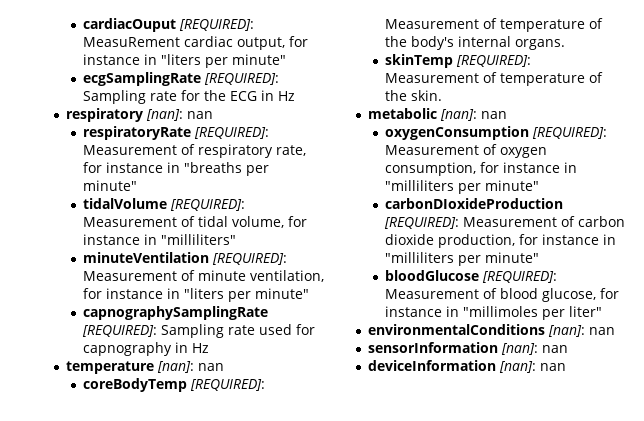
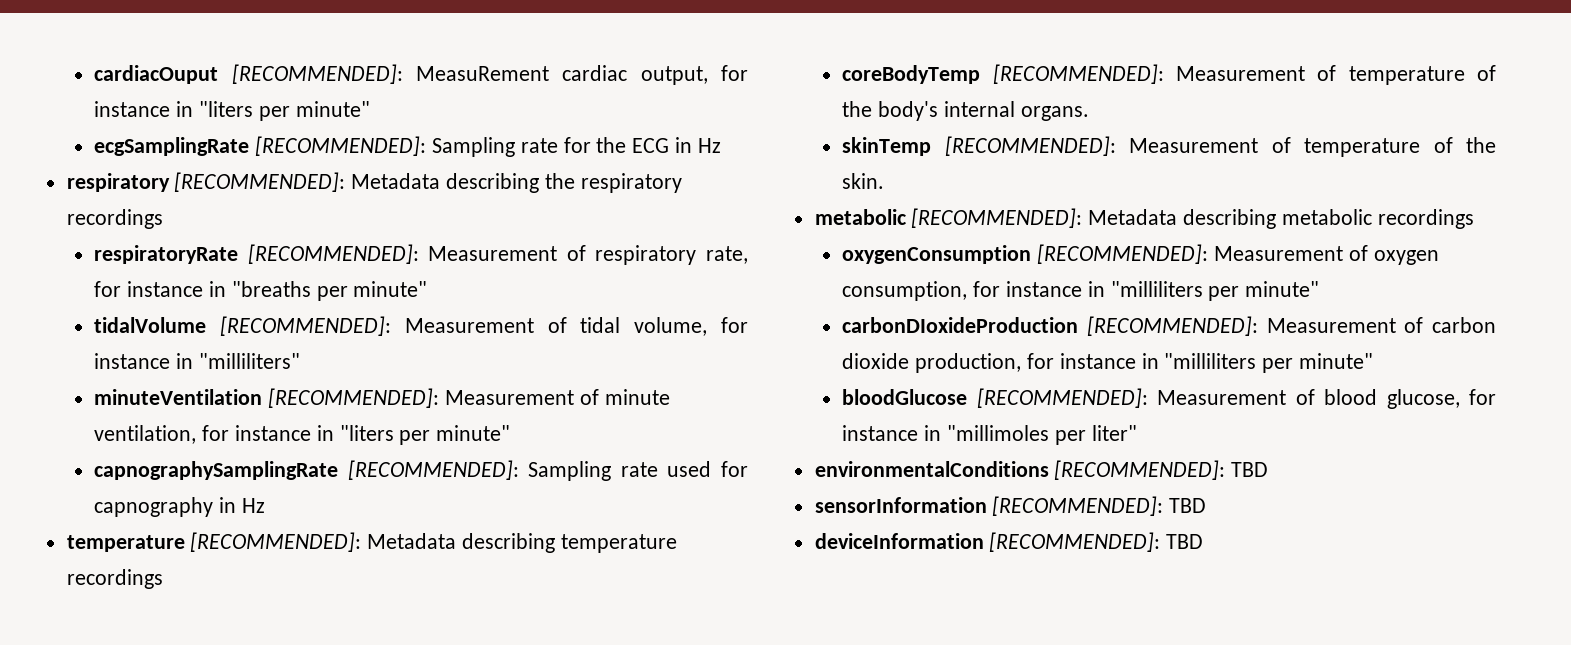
- cardiacOuput [REQUIRED]: MeasuRement cardiac output, for instance in "liters per minute"
+ cardiacOuput [RECOMMENDED]: MeasuRement cardiac output, for instance in "liters per minute"
- ecgSamplingRate [REQUIRED]: Sampling rate for the ECG in Hz
+ ecgSamplingRate [RECOMMENDED]: Sampling rate for the ECG in Hz
- respiratory [nan]: nan
+ respiratory [RECOMMENDED]: Metadata describing the respiratory recordings
- respiratoryRate [REQUIRED]: Measurement of respiratory rate, for instance in "breaths per minute"
+ respiratoryRate [RECOMMENDED]: Measurement of respiratory rate, for instance in "breaths per minute"
- tidalVolume [REQUIRED]: Measurement of tidal volume, for instance in "milliliters"
+ tidalVolume [RECOMMENDED]: Measurement of tidal volume, for instance in "milliliters"
- minuteVentilation [REQUIRED]: Measurement of minute ventilation, for instance in "liters per minute"
+ minuteVentilation [RECOMMENDED]: Measurement of minute ventilation, for instance in "liters per minute"
- capnographySamplingRate [REQUIRED]: Sampling rate used for capnography in Hz
+ capnographySamplingRate [RECOMMENDED]: Sampling rate used for capnography in Hz
- temperature [nan]: nan
+ temperature [RECOMMENDED]: Metadata describing temperature recordings
- coreBodyTemp [REQUIRED]: Measurement of temperature of the body's internal organs.
+ coreBodyTemp [RECOMMENDED]: Measurement of temperature of the body's internal organs.
- skinTemp [REQUIRED]: Measurement of temperature of the skin.
+ skinTemp [RECOMMENDED]: Measurement of temperature of the skin.
- metabolic [nan]: nan
+ metabolic [RECOMMENDED]: Metadata describing metabolic recordings
- oxygenConsumption [REQUIRED]: Measurement of oxygen consumption, for instance in "milliliters per minute"
+ oxygenConsumption [RECOMMENDED]: Measurement of oxygen consumption, for instance in "milliliters per minute"
- carbonDIoxideProduction [REQUIRED]: Measurement of carbon dioxide production, for instance in "milliliters per minute"
+ carbonDIoxideProduction [RECOMMENDED]: Measurement of carbon dioxide production, for instance in "milliliters per minute"
- bloodGlucose [REQUIRED]: Measurement of blood glucose, for instance in "millimoles per liter"
+ bloodGlucose [RECOMMENDED]: Measurement of blood glucose, for instance in "millimoles per liter"
- environmentalConditions [nan]: nan
+ environmentalConditions [RECOMMENDED]: TBD
- sensorInformation [nan]: nan
+ sensorInformation [RECOMMENDED]: TBD
- deviceInformation [nan]: nan
+ deviceInformation [RECOMMENDED]: TBD

